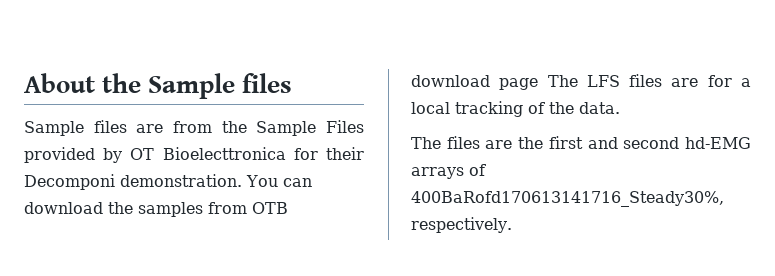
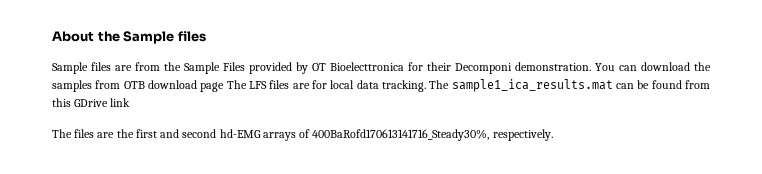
- You can download the samples from OTB download page The LFS files are for a local tracking of the data.
+ You can download the samples from OTB download page The LFS files are for local data tracking. The sample1_ica_results.mat can be found from this GDrive link

